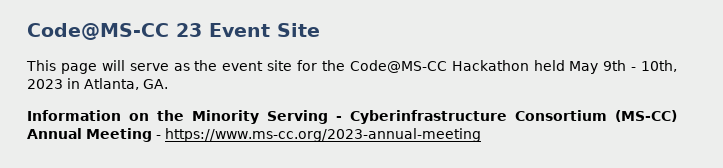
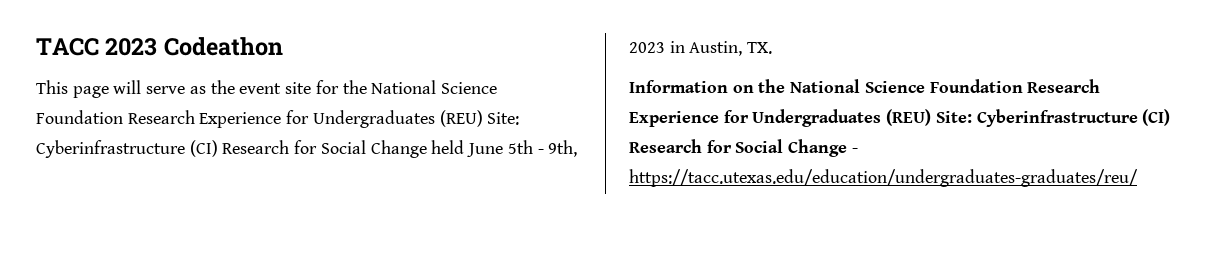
- Code@MS-CC 23 Event Site
+ TACC 2023 Codeathon
- This page will serve as the event site for the Code@MS-CC Hackathon held May 9th - 10th, 2023 in Atlanta, GA.
- Information on the Minority Serving - Cyberinfrastructure Consortium (MS-CC) Annual Meeting - https://www.ms-cc.org/2023-annual-meeting
+ This page will serve as the event site for the National Science Foundation Research Experience for Undergraduates (REU) Site: Cyberinfrastructure (CI) Research for Social Change held June 5th - 9th, 2023 in Austin, TX.
+ Information on the National Science Foundation Research Experience for Undergraduates (REU) Site: Cyberinfrastructure (CI) Research for Social Change - https://tacc.utexas.edu/education/undergraduates-graduates/reu/

